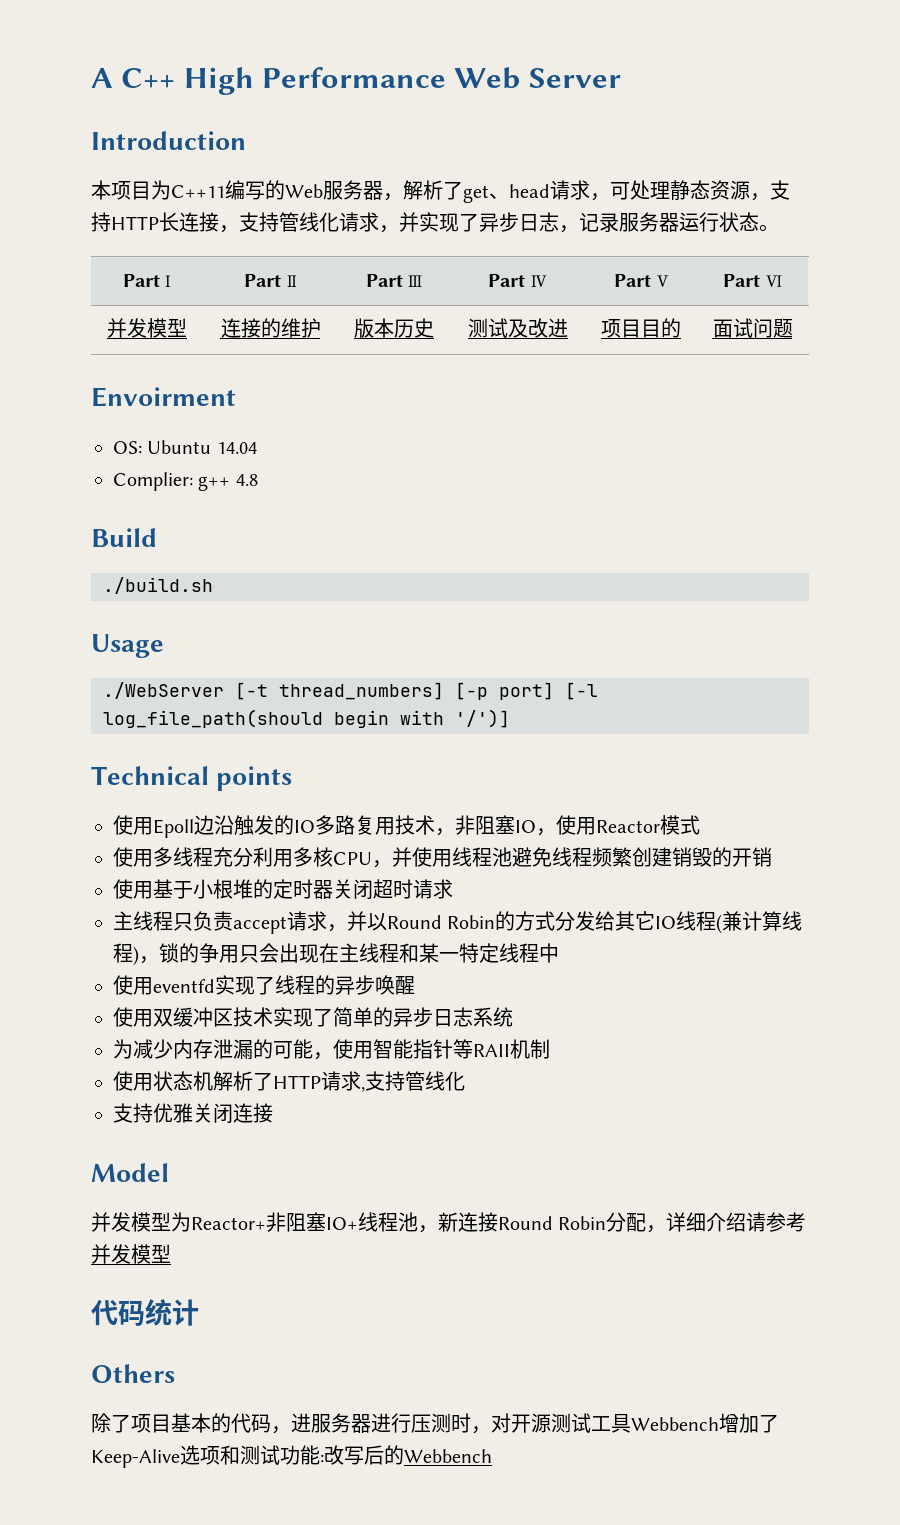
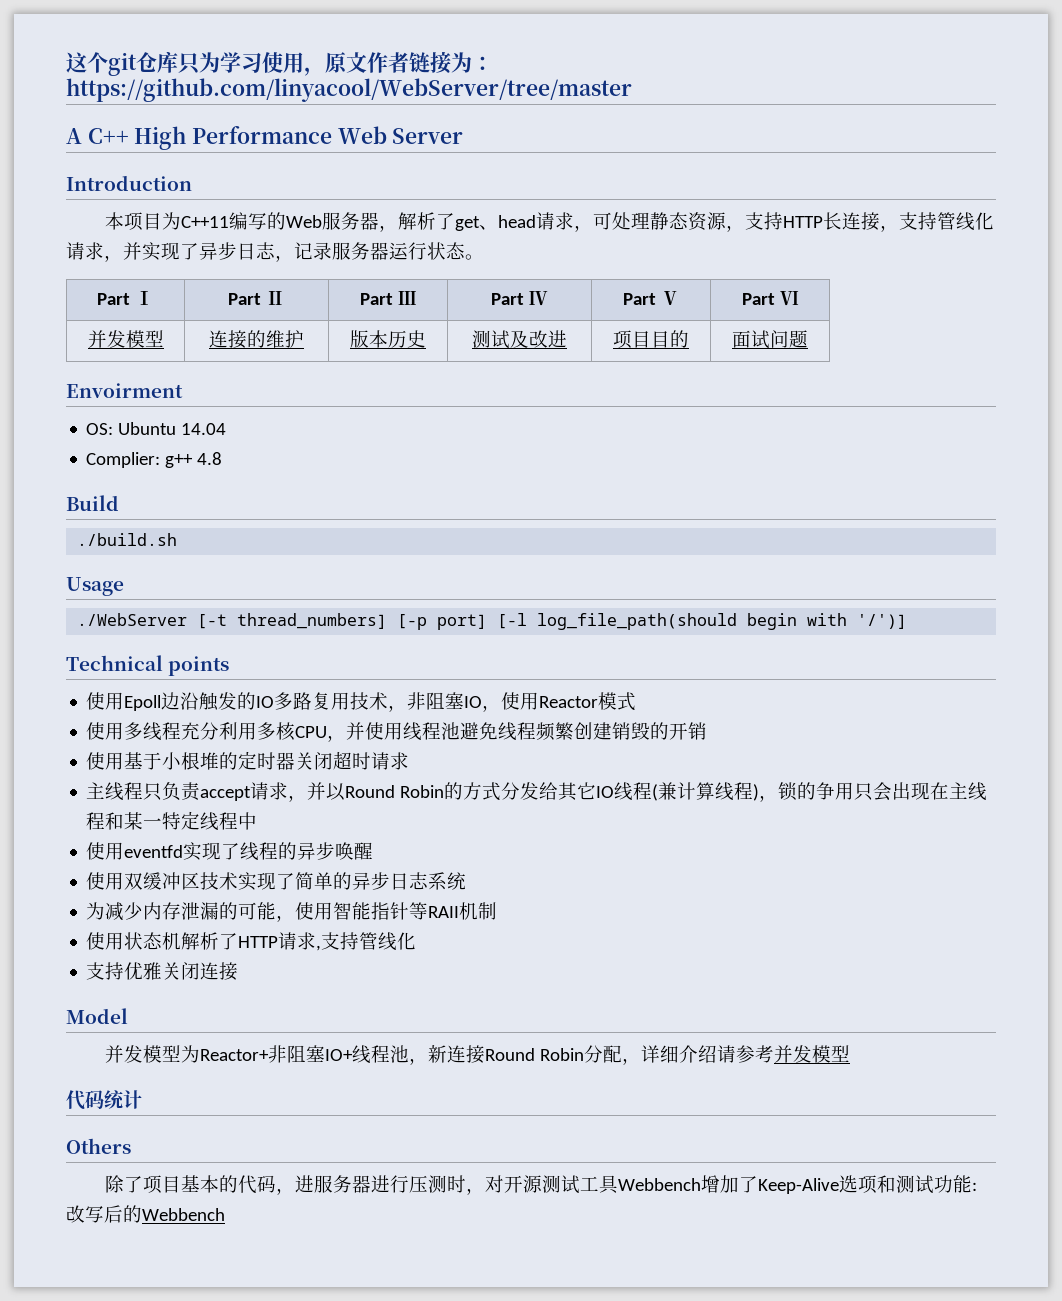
+ 这个git仓库只为学习使用，原文作者链接为：https://github.com/linyacool/WebServer/tree/master

